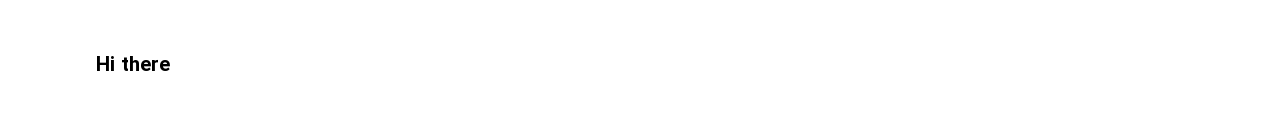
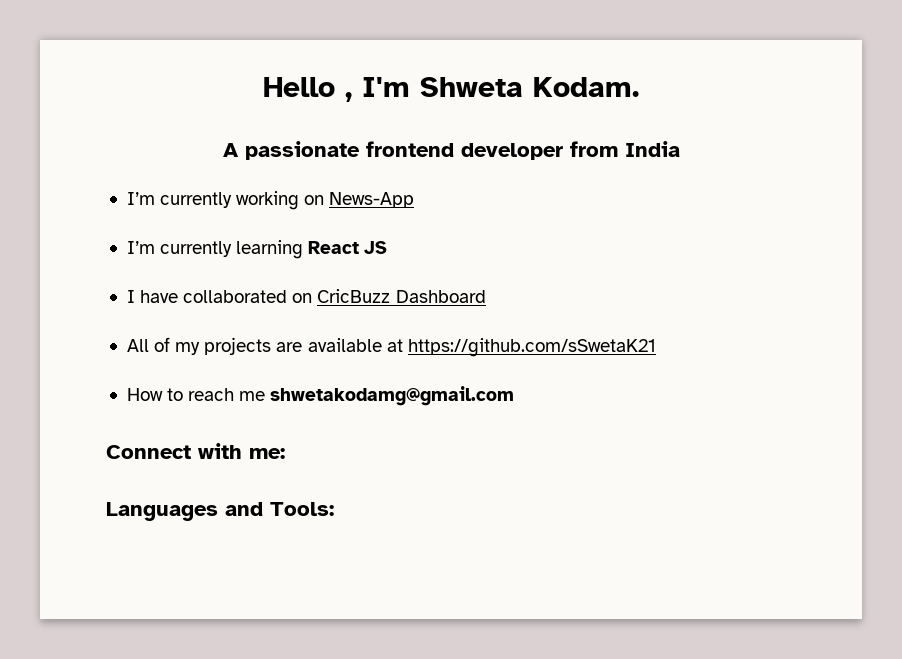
- Hi there
+ Hello , I'm Shweta Kodam.
+ A passionate frontend developer from India
+ I’m currently working on News-App
+ I’m currently learning React JS
+ I have collaborated on CricBuzz Dashboard
+ All of my projects are available at https://github.com/sSwetaK21
+ How to reach me shwetakodamg@gmail.com
+ Connect with me:
+ Languages and Tools:

